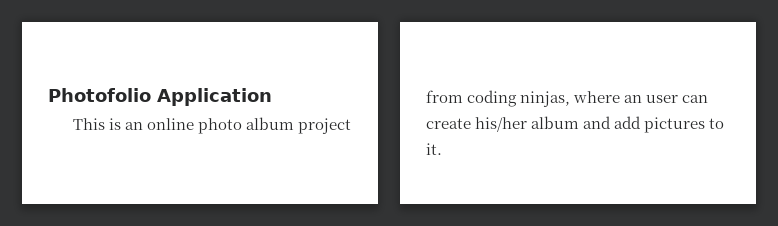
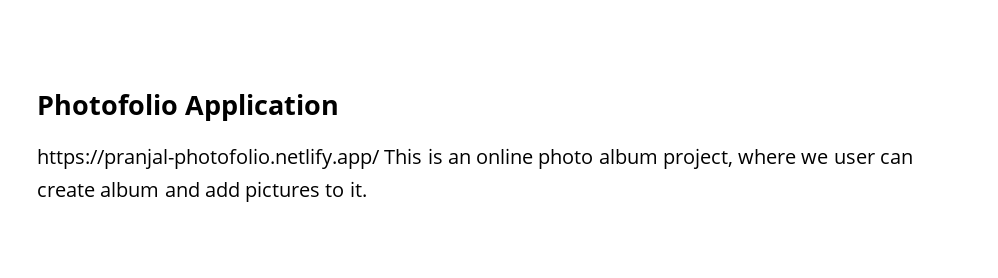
- This is an online photo album project from coding ninjas, where an user can create his/her album and add pictures to it.
+ https://pranjal-photofolio.netlify.app/ This is an online photo album project, where we user can create album and add pictures to it.

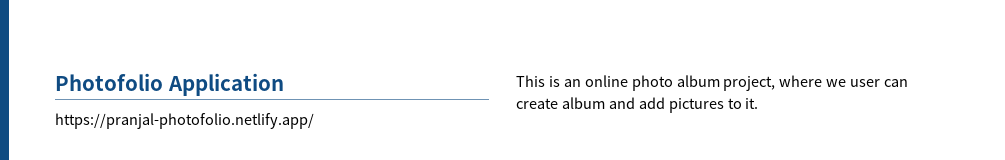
- https://pranjal-photofolio.netlify.app/ This is an online photo album project, where we user can create album and add pictures to it.
+ https://pranjal-photofolio.netlify.app/
+ This is an online photo album project, where we user can create album and add pictures to it.

